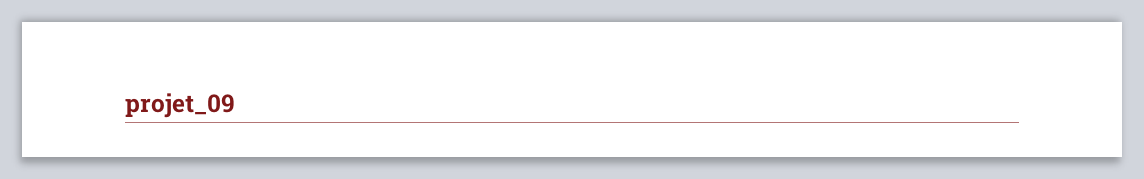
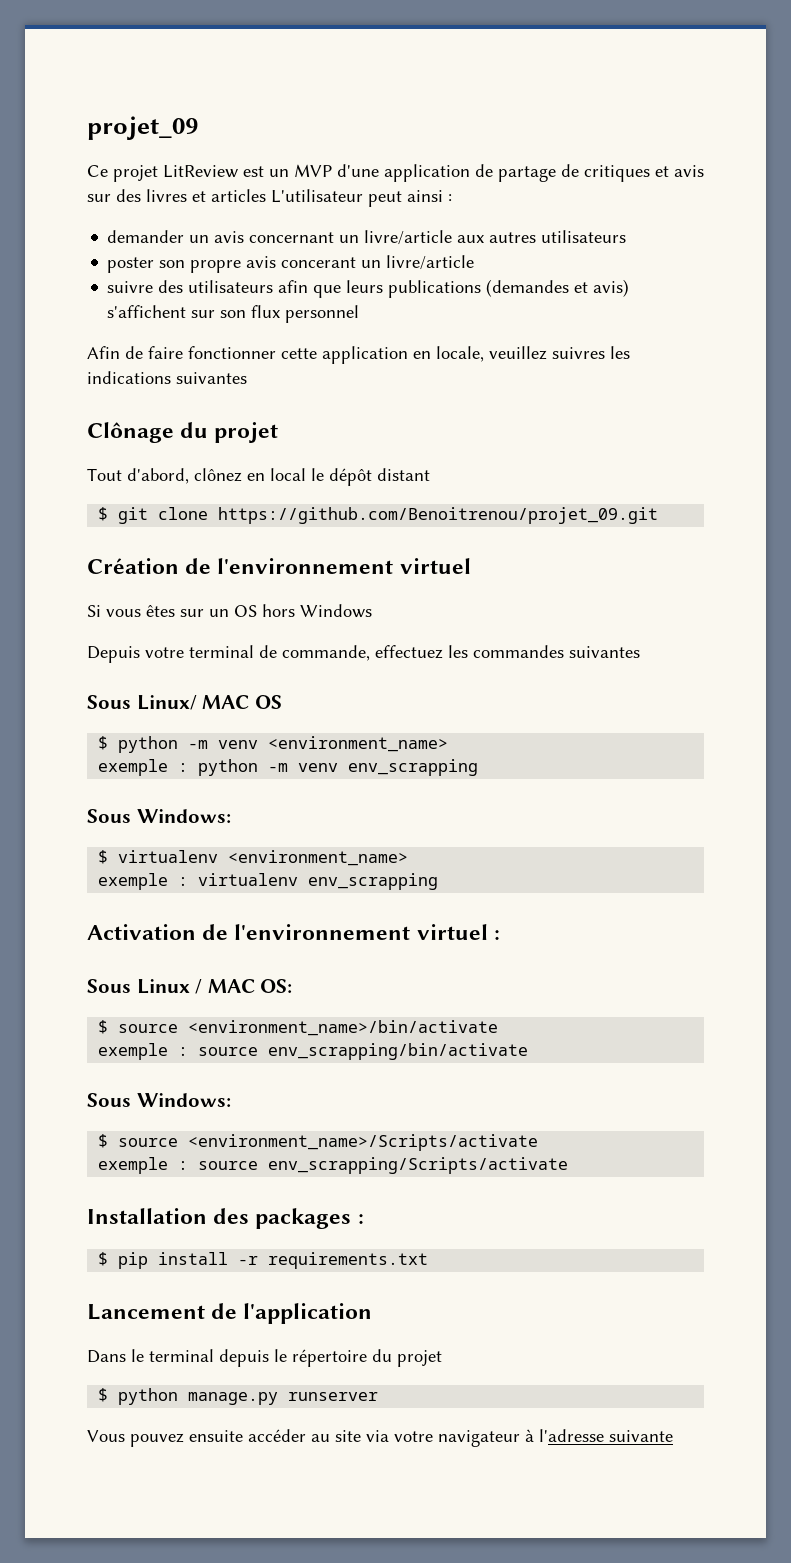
+ Ce projet LitReview est un MVP d'une application de partage de critiques et avis sur des livres et articles L'utilisateur peut ainsi :
+ demander un avis concernant un livre/article aux autres utilisateurs
+ poster son propre avis concerant un livre/article
+ suivre des utilisateurs afin que leurs publications (demandes et avis) s'affichent sur son flux personnel
+ Afin de faire fonctionner cette application en locale, veuillez suivres les indications suivantes
+ Clônage du projet
+ Tout d'abord, clônez en local le dépôt distant
+ $ git clone https://github.com/Benoitrenou/projet_09.git
+ Création de l'environnement virtuel
+ Si vous êtes sur un OS hors Windows
+ Depuis votre terminal de commande, effectuez les commandes suivantes
+ Sous Linux/ MAC OS
+ $ python -m venv <environment_name>
+ exemple : python -m venv env_scrapping
+ Sous Windows:
+ $ virtualenv <environment_name>
+ exemple : virtualenv env_scrapping
+ Activation de l'environnement virtuel :
+ Sous Linux / MAC OS:
+ $ source <environment_name>/bin/activate
+ exemple : source env_scrapping/bin/activate
+ Sous Windows:
+ $ source <environment_name>/Scripts/activate
+ exemple : source env_scrapping/Scripts/activate
+ Installation des packages :
+ $ pip install -r requirements.txt
+ Lancement de l'application
+ Dans le terminal depuis le répertoire du projet
+ $ python manage.py runserver
+ Vous pouvez ensuite accéder au site via votre navigateur à l'adresse suivante

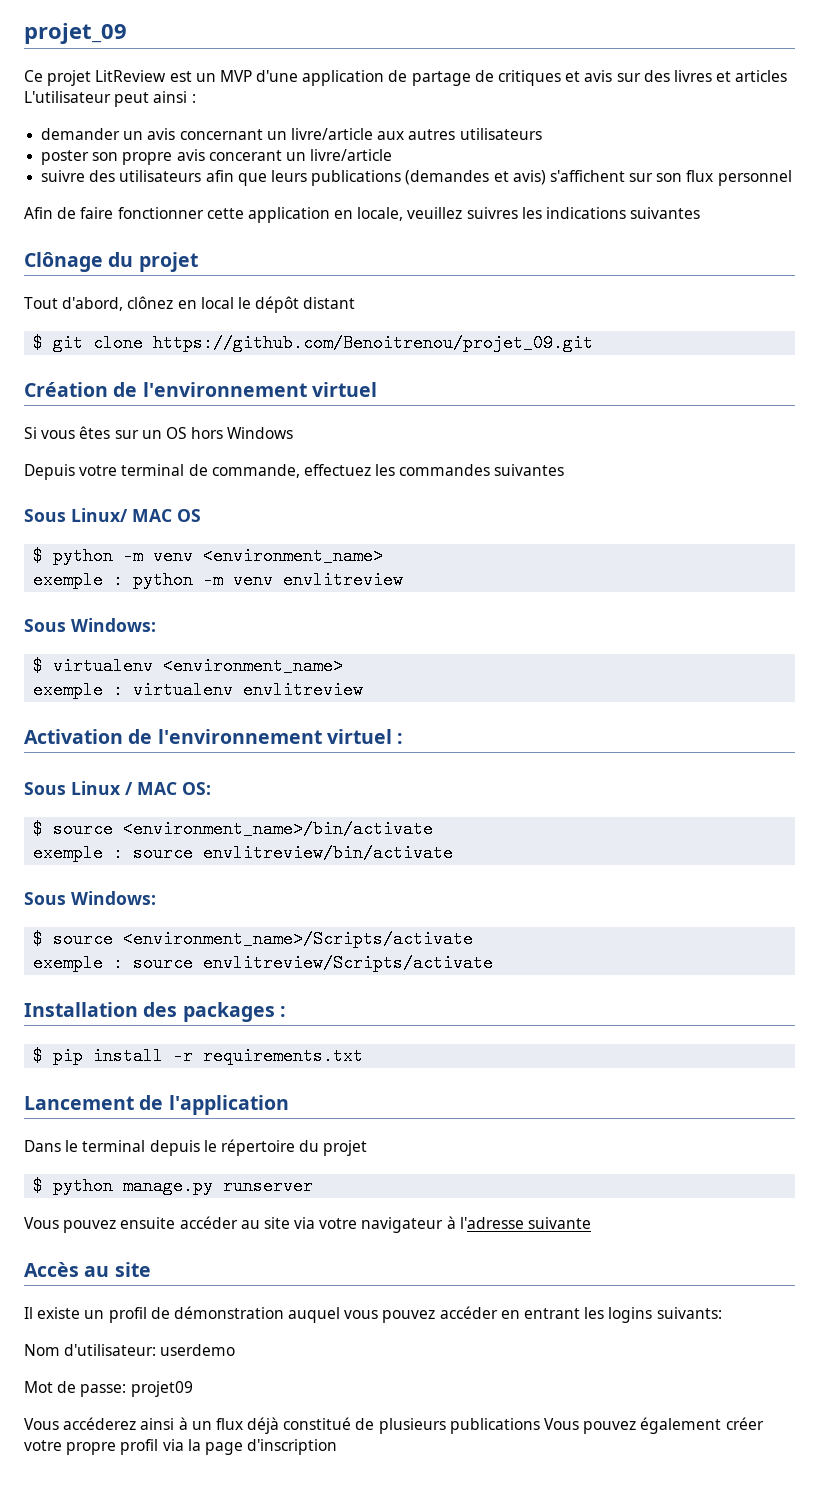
- exemple : python -m venv env_scrapping
+ exemple : python -m venv envlitreview
- exemple : virtualenv env_scrapping
+ exemple : virtualenv envlitreview
- exemple : source env_scrapping/bin/activate
+ exemple : source envlitreview/bin/activate
- exemple : source env_scrapping/Scripts/activate
+ exemple : source envlitreview/Scripts/activate
+ Accès au site
+ Il existe un profil de démonstration auquel vous pouvez accéder en entrant les logins suivants:
+ Nom d'utilisateur: userdemo
+ Mot de passe: projet09
+ Vous accéderez ainsi à un flux déjà constitué de plusieurs publications Vous pouvez également créer votre propre profil via la page d'inscription

